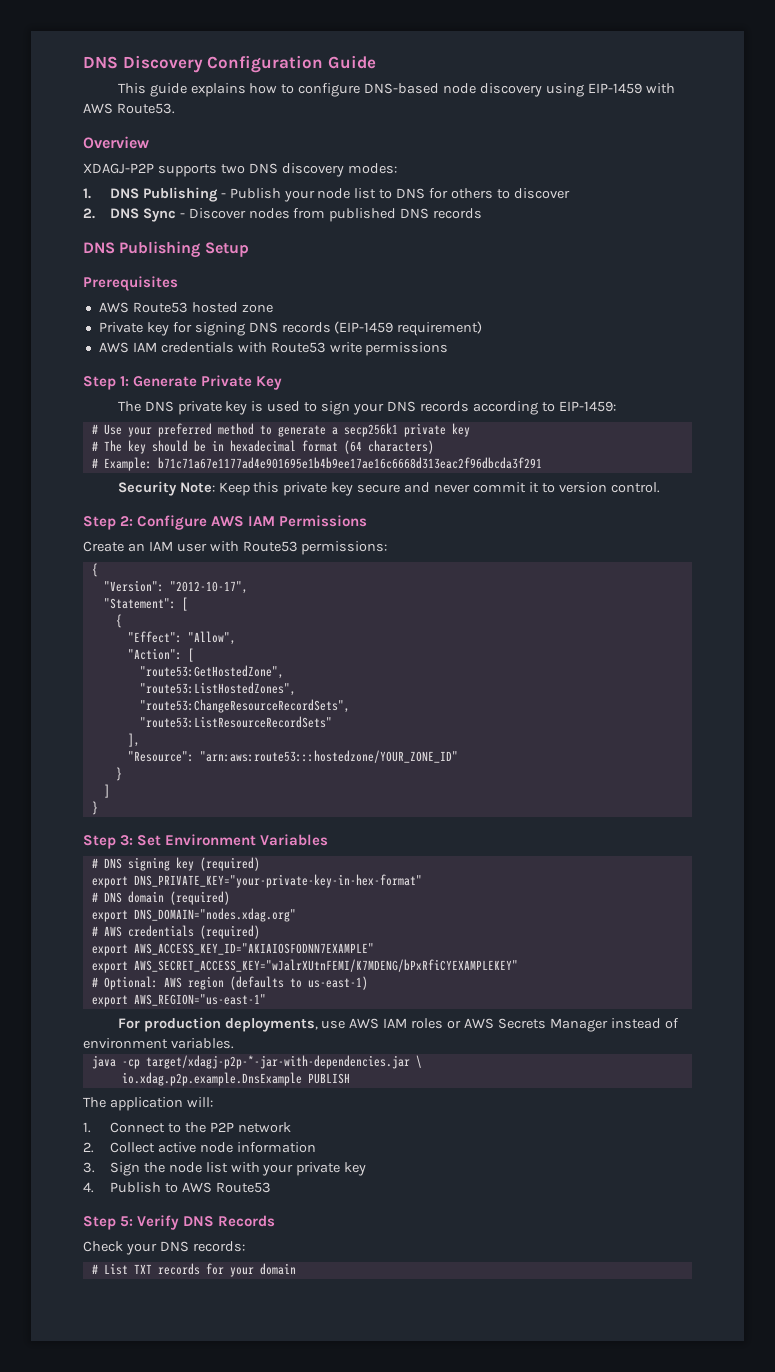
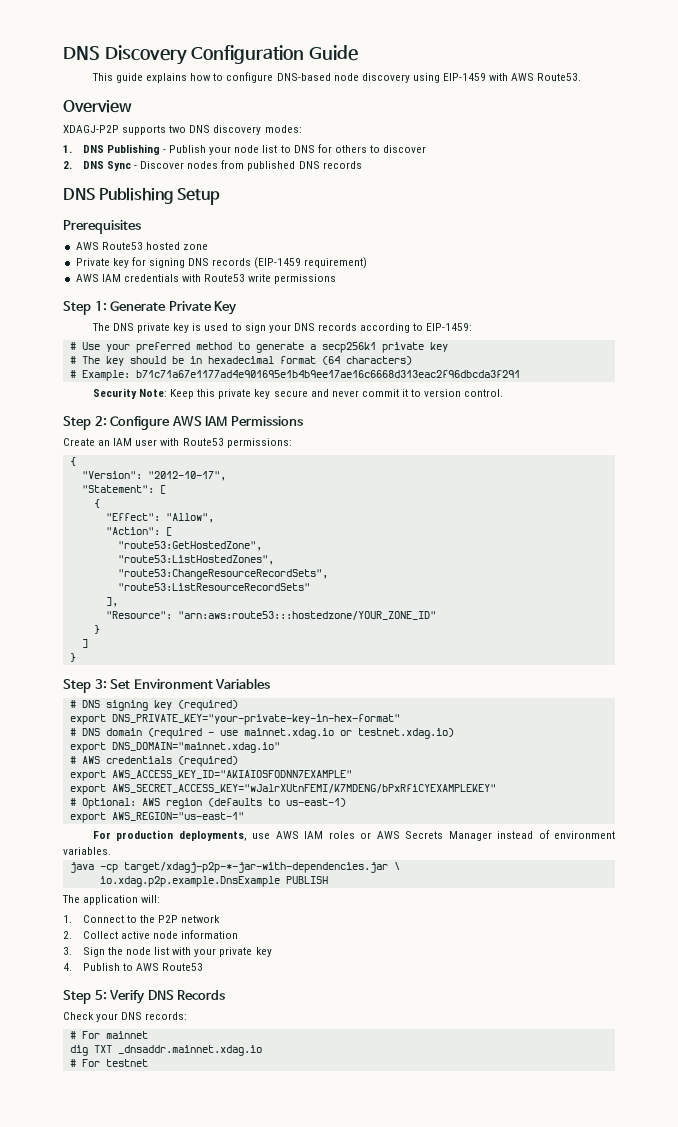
- # DNS domain (required)
- export DNS_DOMAIN="nodes.xdag.org"
+ # DNS domain (required - use mainnet.xdag.io or testnet.xdag.io)
+ export DNS_DOMAIN="mainnet.xdag.io"
- # List TXT records for your domain
+ # For mainnet
+ dig TXT _dnsaddr.mainnet.xdag.io
+ # For testnet

